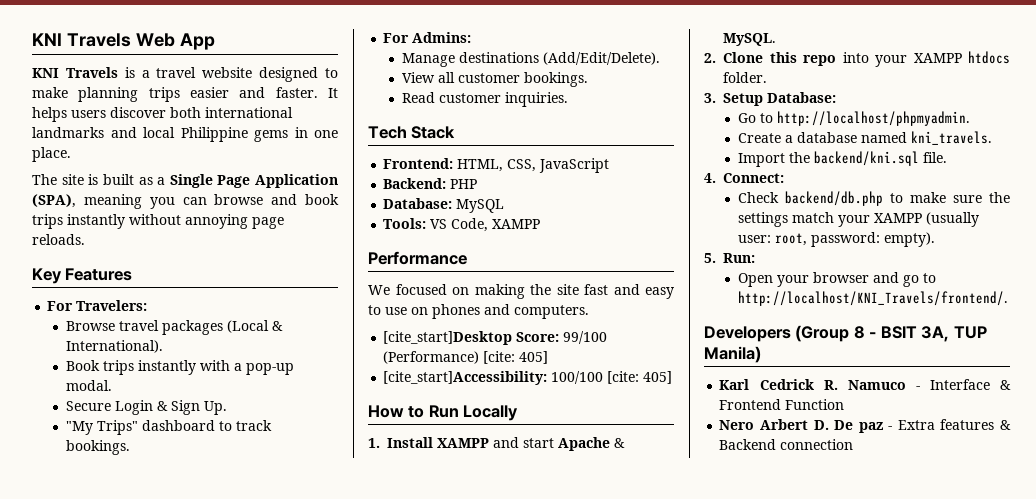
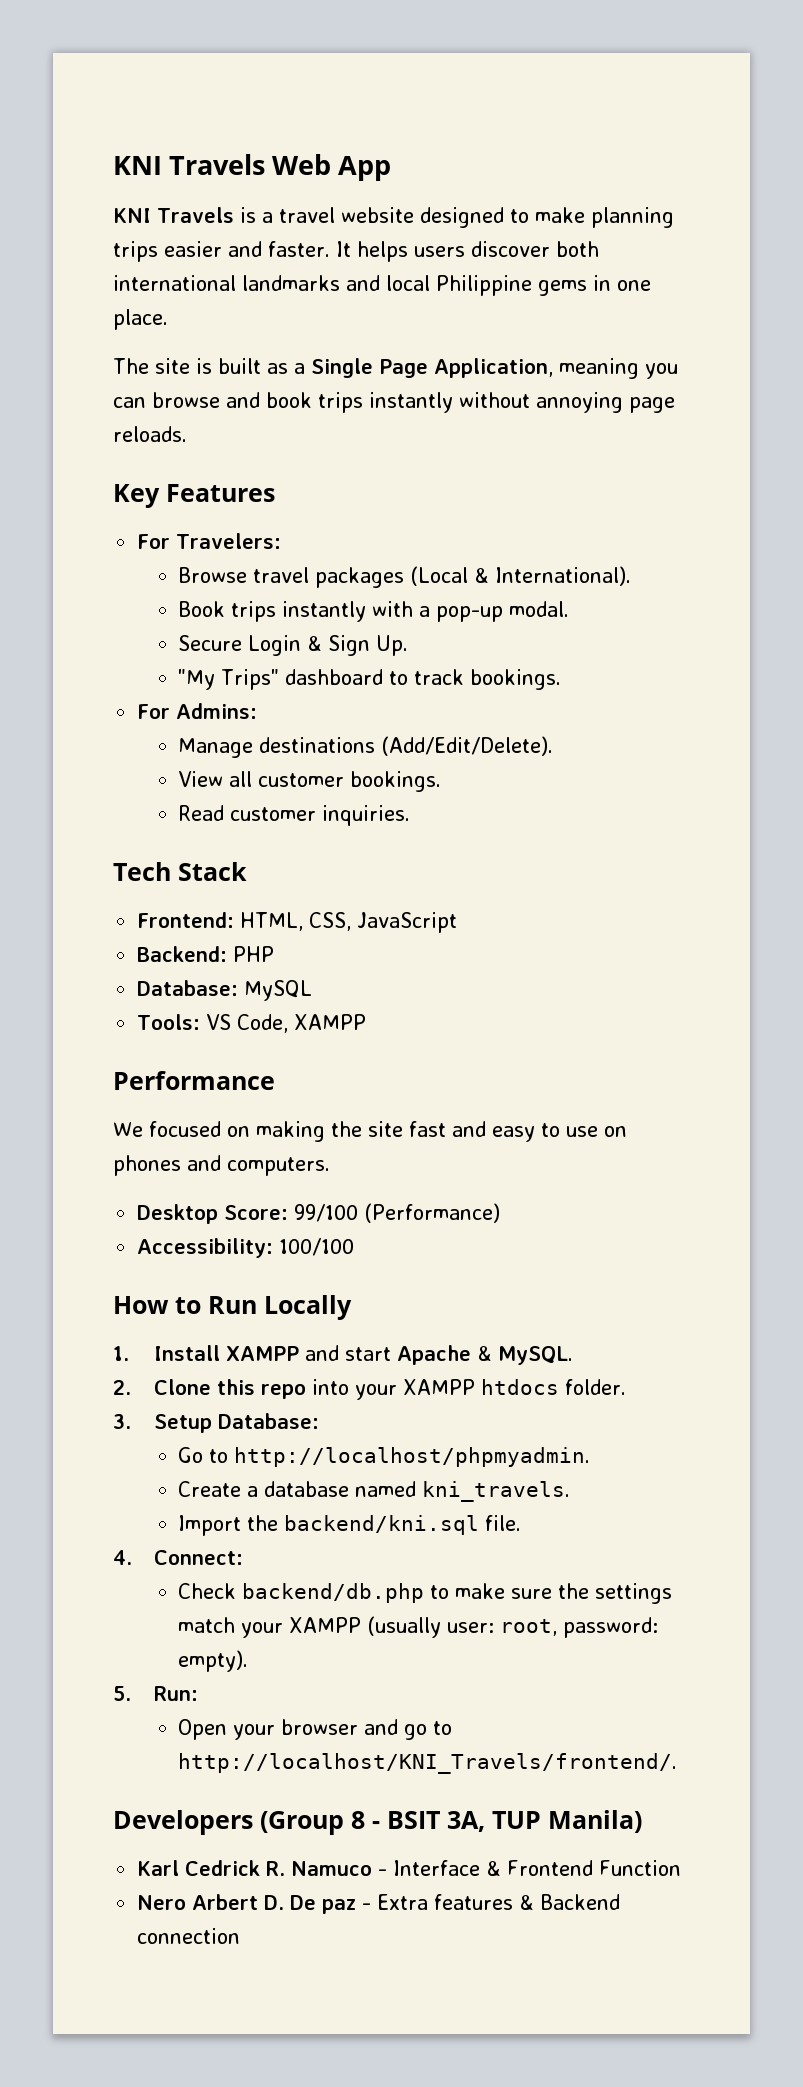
- The site is built as a Single Page Application (SPA), meaning you can browse and book trips instantly without annoying page reloads.
+ The site is built as a Single Page Application, meaning you can browse and book trips instantly without annoying page reloads.
- [cite_start]Desktop Score: 99/100 (Performance) [cite: 405]
- [cite_start]Accessibility: 100/100 [cite: 405]
+ Desktop Score: 99/100 (Performance)
+ Accessibility: 100/100

